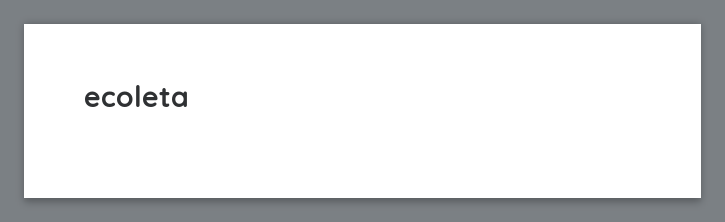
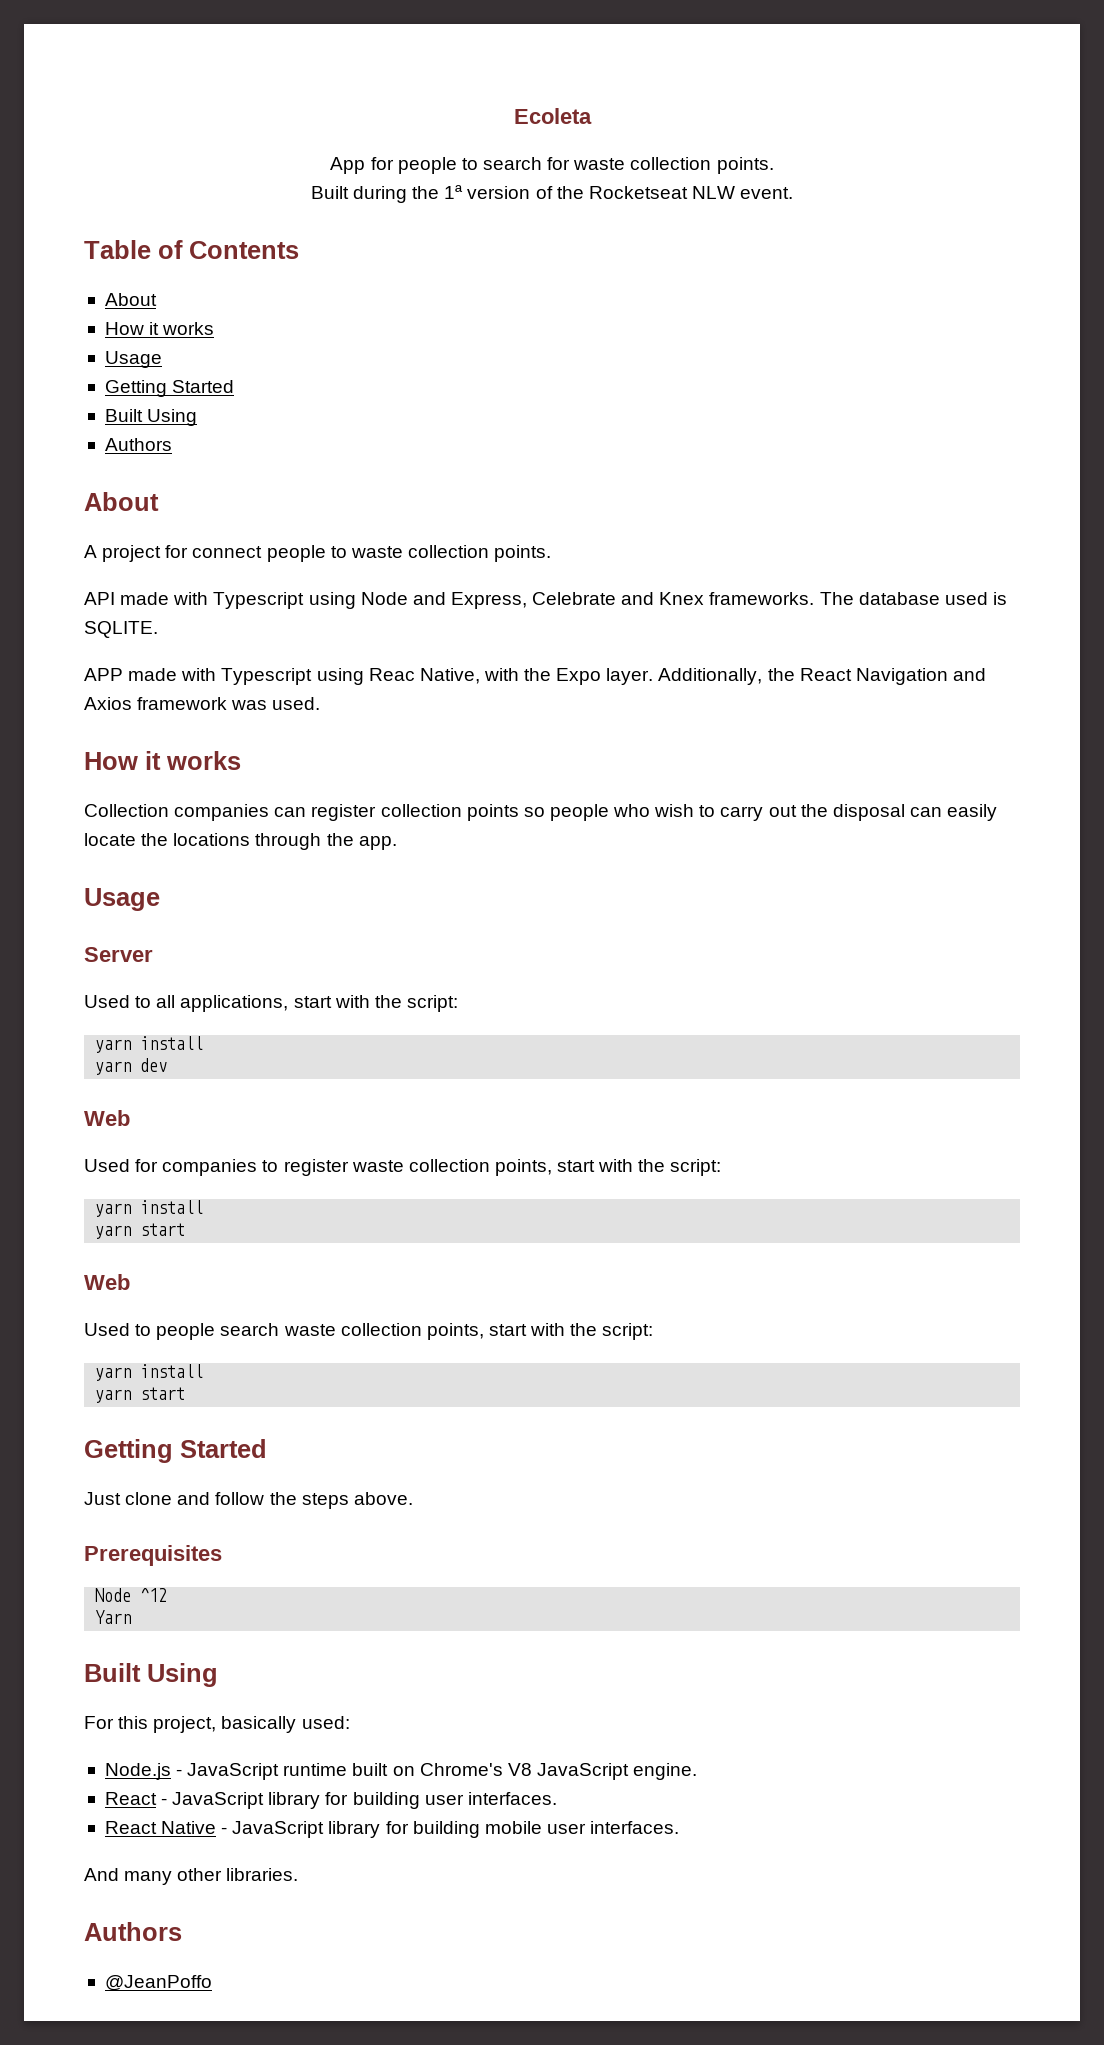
- ecoleta
+ Ecoleta
+ App for people to search for waste collection points.
+ Built during the 1ª version of the Rocketseat NLW event.
+ Table of Contents
+ About
+ How it works
+ Usage
+ Getting Started
+ Built Using
+ Authors
+ About
+ A project for connect people to waste collection points.
+ API made with Typescript using Node and Express, Celebrate and Knex frameworks. The database used is SQLITE.
+ APP made with Typescript using Reac Native, with the Expo layer. Additionally, the React Navigation and Axios framework was used.
+ How it works
+ Collection companies can register collection points so people who wish to carry out the disposal can easily locate the locations through the app.
+ Usage
+ Server
+ Used to all applications, start with the script:
+ yarn install
+ yarn dev
+ Web
+ Used for companies to register waste collection points, start with the script:
+ yarn install
+ yarn start
+ Web
+ Used to people search waste collection points, start with the script:
+ yarn install
+ yarn start
+ Getting Started
+ Just clone and follow the steps above.
+ Prerequisites
+ Node ^12
+ Yarn
+ Built Using
+ For this project, basically used:
+ Node.js - JavaScript runtime built on Chrome's V8 JavaScript engine.
+ React - JavaScript library for building user interfaces.
+ React Native - JavaScript library for building mobile user interfaces.
+ And many other libraries.
+ Authors
+ @JeanPoffo

